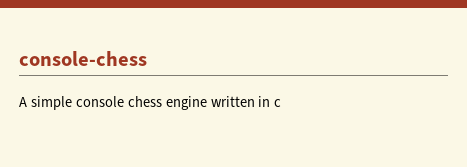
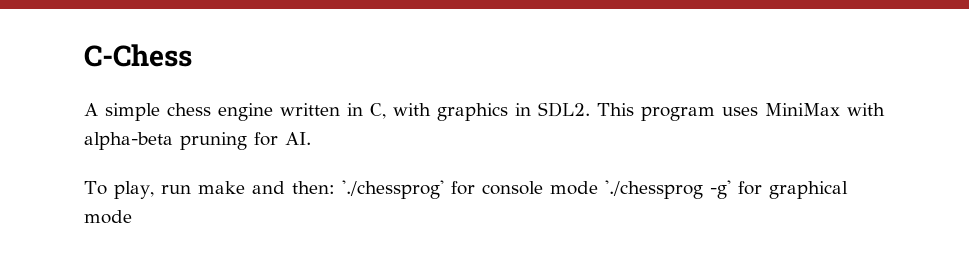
- console-chess
+ C-Chess
- A simple console chess engine written in c
+ A simple chess engine written in C, with graphics in SDL2. This program uses MiniMax with alpha-beta pruning for AI.
+ To play, run make and then: './chessprog' for console mode './chessprog -g' for graphical mode

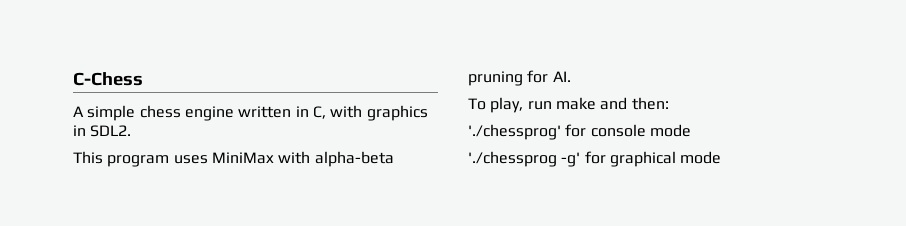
- A simple chess engine written in C, with graphics in SDL2. This program uses MiniMax with alpha-beta pruning for AI.
+ A simple chess engine written in C, with graphics in SDL2.
+ This program uses MiniMax with alpha-beta pruning for AI.
- To play, run make and then: './chessprog' for console mode './chessprog -g' for graphical mode
+ To play, run make and then:
+ './chessprog' for console mode
+ './chessprog -g' for graphical mode

